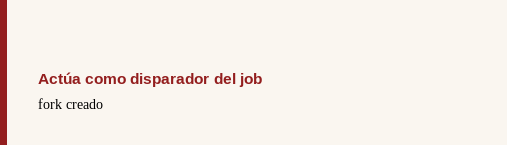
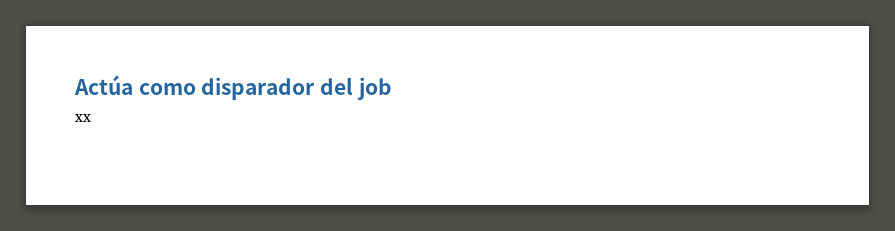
- fork creado
+ xx

